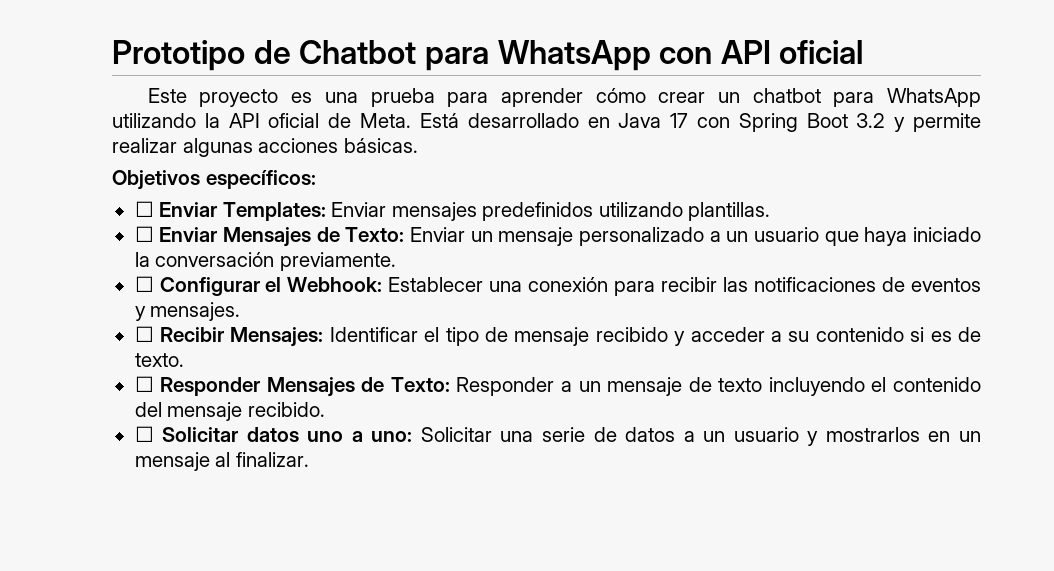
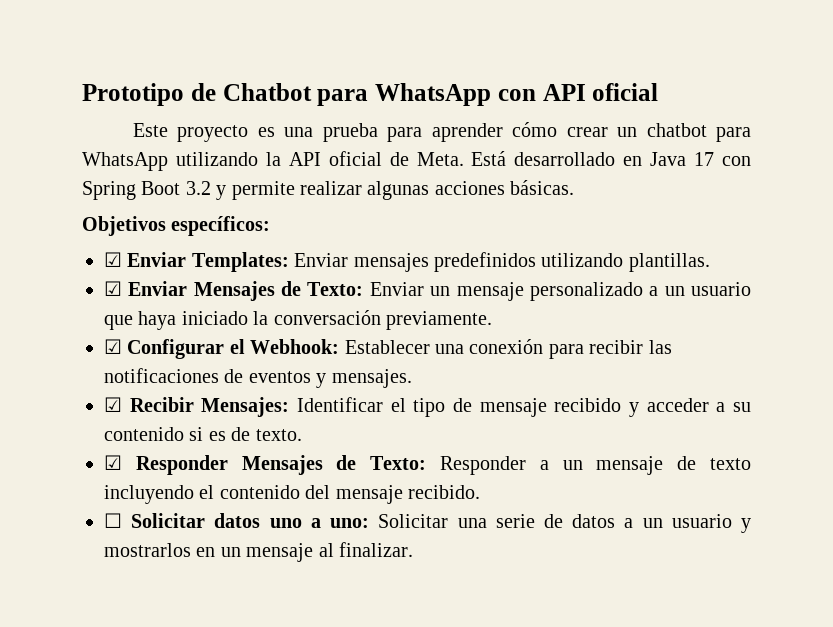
- ☐ Enviar Templates: Enviar mensajes predefinidos utilizando plantillas.
+ ☑ Enviar Templates: Enviar mensajes predefinidos utilizando plantillas.
- ☐ Enviar Mensajes de Texto: Enviar un mensaje personalizado a un usuario que haya iniciado la conversación previamente.
+ ☑ Enviar Mensajes de Texto: Enviar un mensaje personalizado a un usuario que haya iniciado la conversación previamente.
- ☐ Configurar el Webhook: Establecer una conexión para recibir las notificaciones de eventos y mensajes.
+ ☑ Configurar el Webhook: Establecer una conexión para recibir las notificaciones de eventos y mensajes.
- ☐ Recibir Mensajes: Identificar el tipo de mensaje recibido y acceder a su contenido si es de texto.
+ ☑ Recibir Mensajes: Identificar el tipo de mensaje recibido y acceder a su contenido si es de texto.
- ☐ Responder Mensajes de Texto: Responder a un mensaje de texto incluyendo el contenido del mensaje recibido.
+ ☑ Responder Mensajes de Texto: Responder a un mensaje de texto incluyendo el contenido del mensaje recibido.

